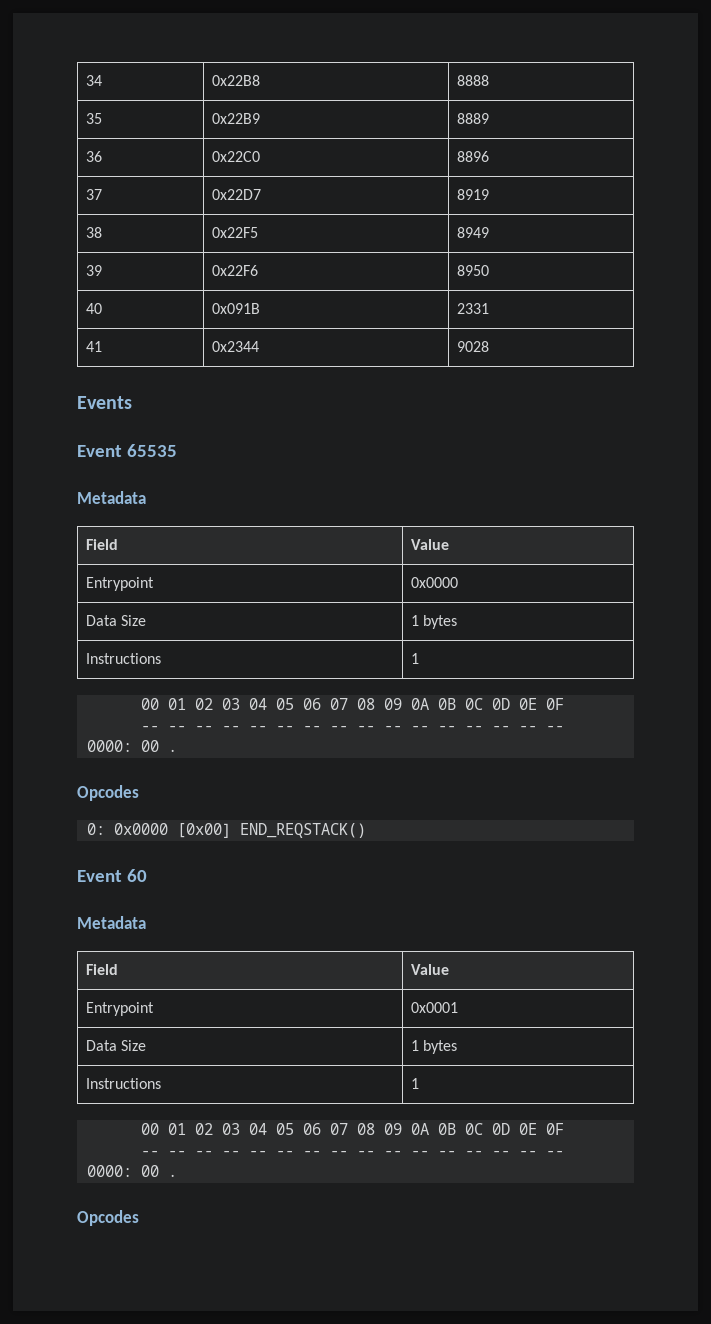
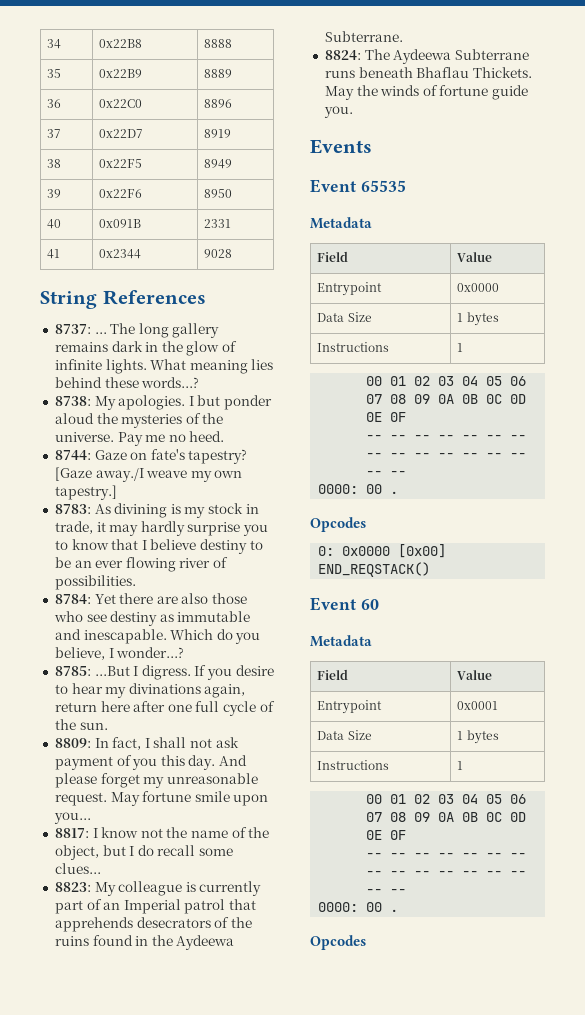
+ String References
+ 8737: ... The long gallery remains dark in the glow of infinite lights. What meaning lies behind these words...?
+ 8738: My apologies. I but ponder aloud the mysteries of the universe. Pay me no heed.
+ 8744: Gaze on fate's tapestry? [Gaze away./I weave my own tapestry.]
+ 8783: As divining is my stock in trade, it may hardly surprise you to know that I believe destiny to be an ever flowing river of possibilities.
+ 8784: Yet there are also those who see destiny as immutable and inescapable. Which do you believe, I wonder...?
+ 8785: ...But I digress. If you desire to hear my divinations again, return here after one full cycle of the sun.
+ 8809: In fact, I shall not ask payment of you this day. And please forget my unreasonable request. May fortune smile upon you...
+ 8817: I know not the name of the object, but I do recall some clues...
+ 8823: My colleague is currently part of an Imperial patrol that apprehends desecrators of the ruins found in the Aydeewa Subterrane.
+ 8824: The Aydeewa Subterrane runs beneath Bhaflau Thickets. May the winds of fortune guide you.

